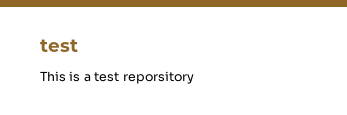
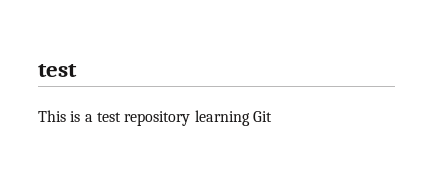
- This is a test reporsitory
+ This is a test repository learning Git

